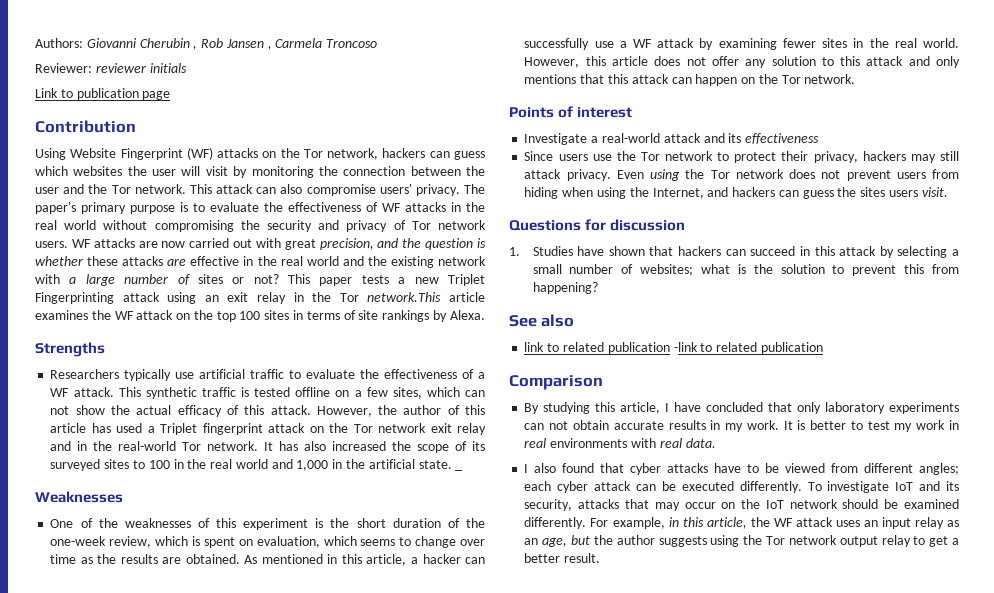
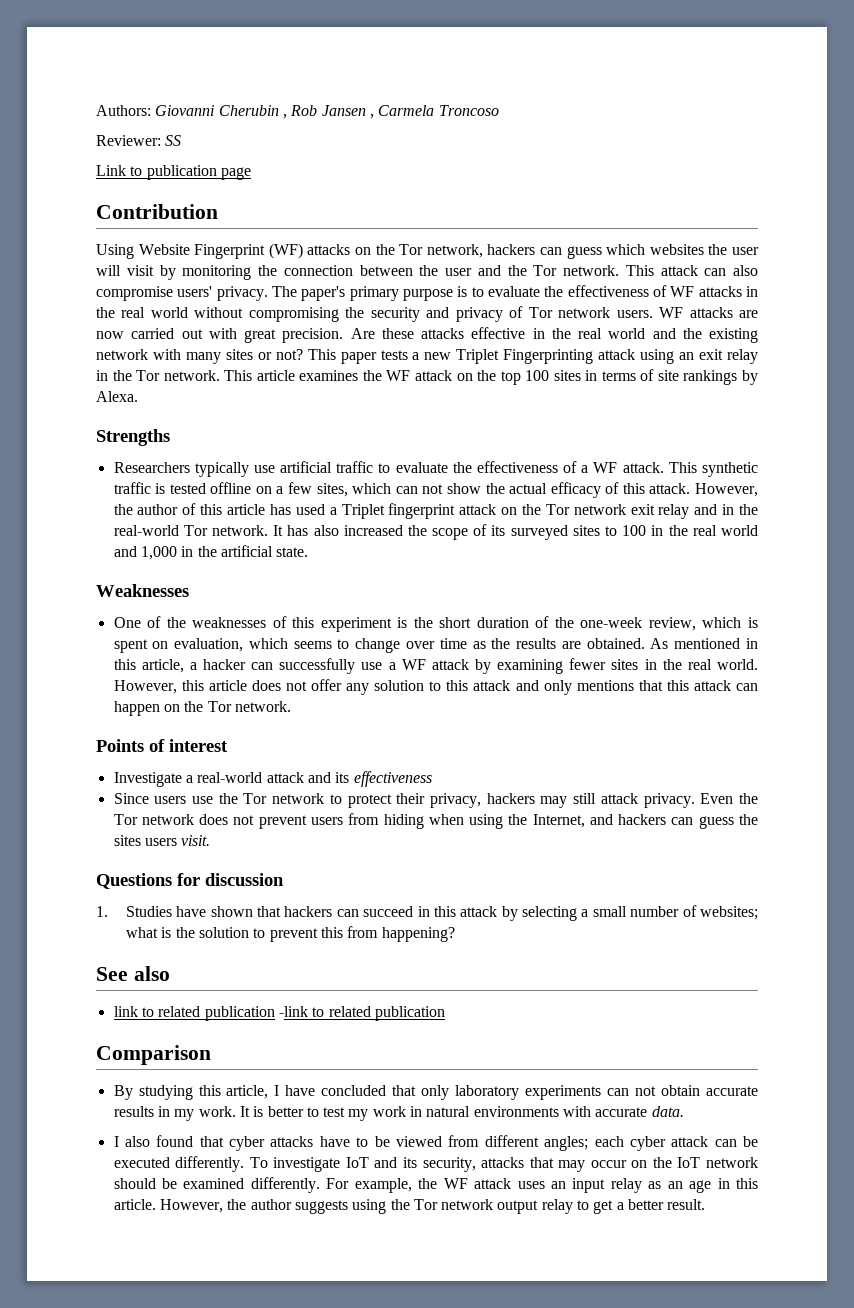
- Reviewer: reviewer initials
+ Reviewer: SS
- WF attacks are now carried out with great precision, and the question is whether these attacks are effective in the real world and the existing network with a large number of sites or not?
+ WF attacks are now carried out with great precision. Are these attacks effective in the real world and the existing network with many sites or not?
- This paper tests a new Triplet Fingerprinting attack using an exit relay in the Tor network.This article examines the WF attack on the top 100 sites in terms of site rankings by Alexa.
+ This paper tests a new Triplet Fingerprinting attack using an exit relay in the Tor network. This article examines the WF attack on the top 100 sites in terms of site rankings by Alexa.
- _
- Even using the Tor network does not prevent users from hiding when using the Internet, and hackers can guess the sites users visit.
+ Even the Tor network does not prevent users from hiding when using the Internet, and hackers can guess the sites users visit.
- It is better to test my work in real environments with real data.
+ It is better to test my work in natural environments with accurate data.
- For example, in this article, the WF attack uses an input relay as an age, but the author suggests using the Tor network output relay to get a better result.
+ For example, the WF attack uses an input relay as an age in this article. However, the author suggests using the Tor network output relay to get a better result.

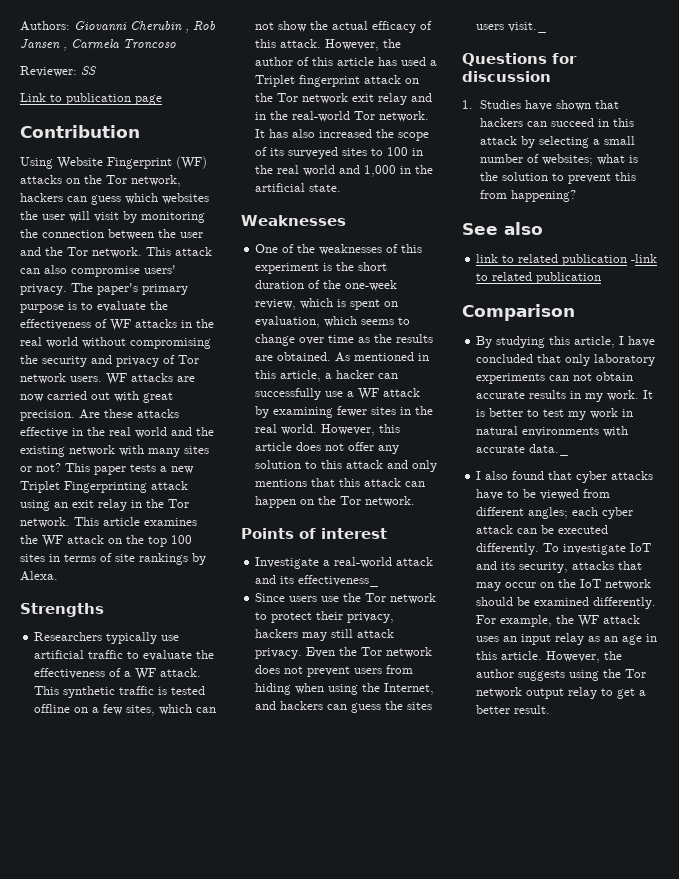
- Investigate a real-world attack and its effectiveness
+ Investigate a real-world attack and its effectiveness_
- Even the Tor network does not prevent users from hiding when using the Internet, and hackers can guess the sites users visit.
+ Even the Tor network does not prevent users from hiding when using the Internet, and hackers can guess the sites users visit._
- It is better to test my work in natural environments with accurate data.
+ It is better to test my work in natural environments with accurate data._

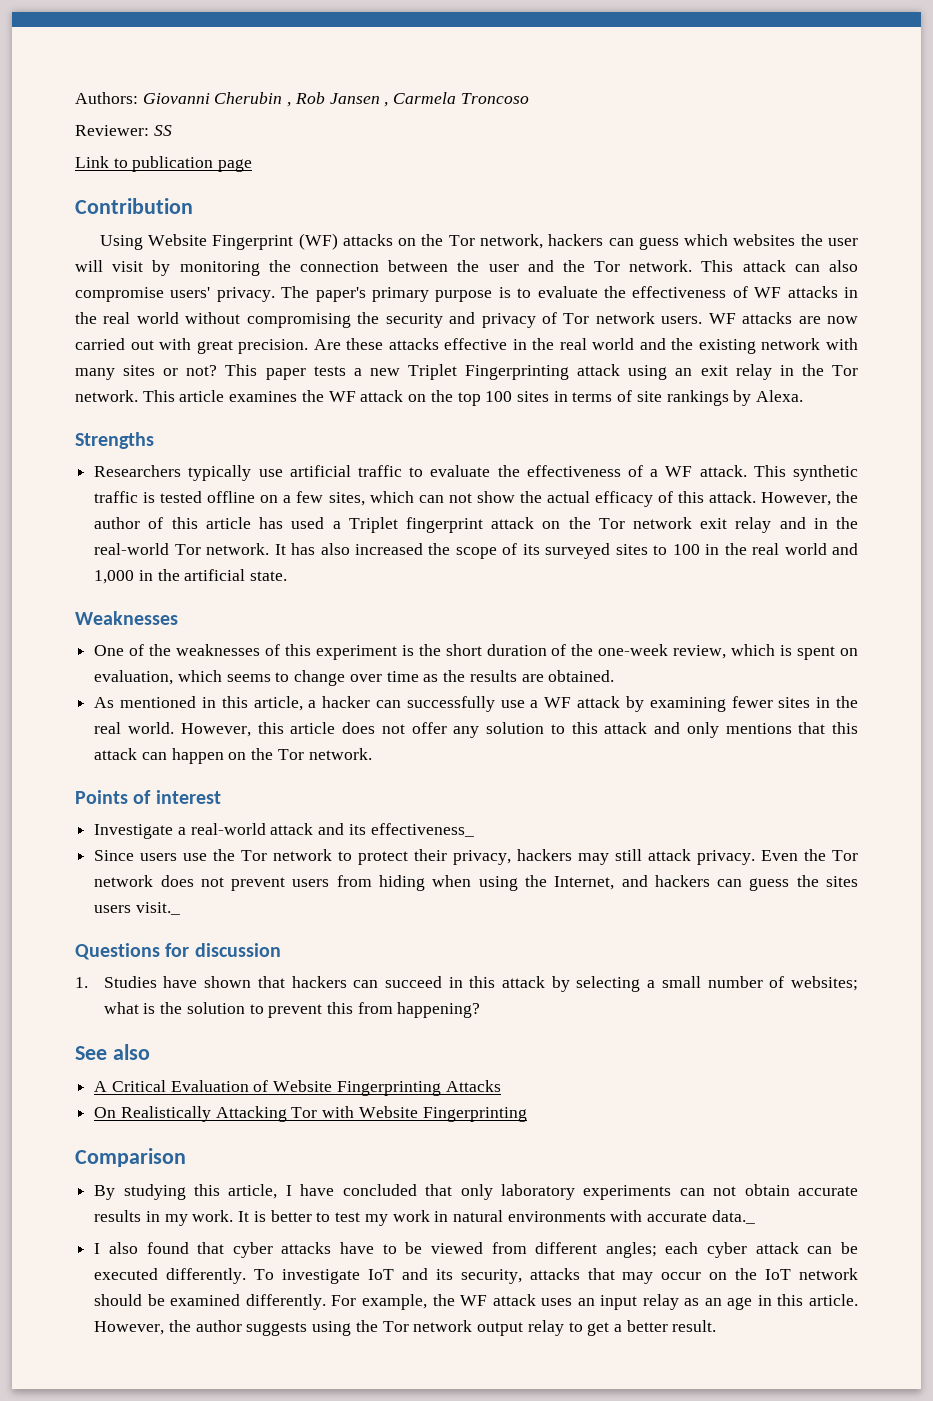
- One of the weaknesses of this experiment is the short duration of the one-week review, which is spent on evaluation, which seems to change over time as the results are obtained. As mentioned in this article, a hacker can successfully use a WF attack by examining fewer sites in the real world.
+ One of the weaknesses of this experiment is the short duration of the one-week review, which is spent on evaluation, which seems to change over time as the results are obtained.
+ As mentioned in this article, a hacker can successfully use a WF attack by examining fewer sites in the real world.
- link to related publication -link to related publication
+ A Critical Evaluation of Website Fingerprinting Attacks
+ On Realistically Attacking Tor with Website Fingerprinting

